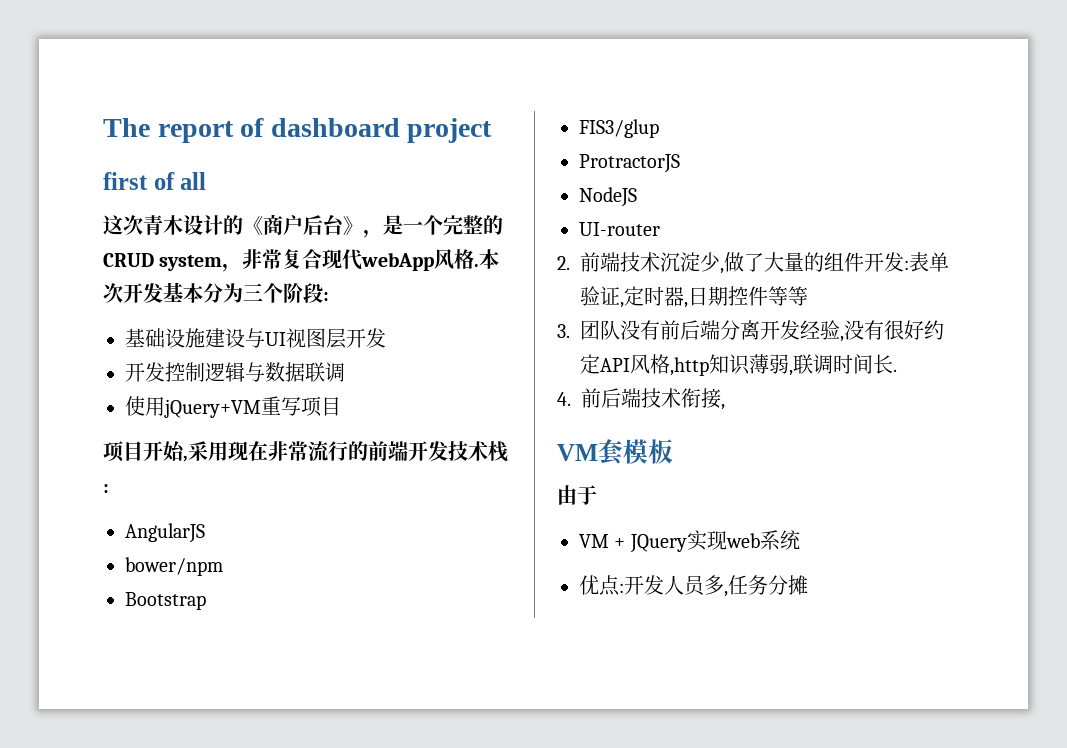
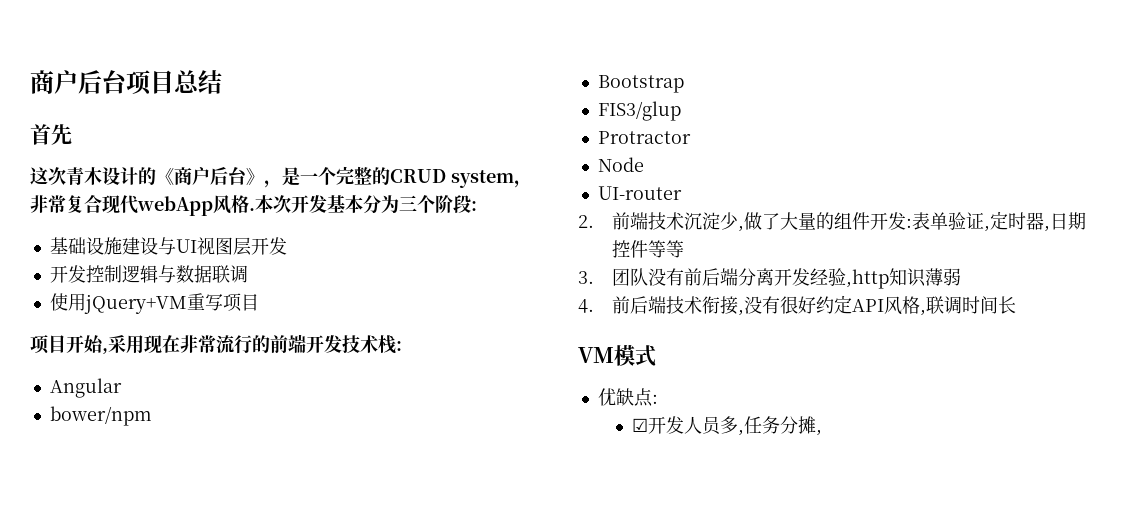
- The report of dashboard project
- first of all
+ 商户后台项目总结
+ 首先
- AngularJS
+ Angular
- ProtractorJS
- NodeJS
+ Protractor
+ Node
- 3.团队没有前后端分离开发经验,没有很好约定API风格,http知识薄弱,联调时间长.
- 4.前后端技术衔接,
- VM套模板
- 由于
- VM + JQuery实现web系统
+ 3.团队没有前后端分离开发经验,http知识薄弱
+ 4.前后端技术衔接,没有很好约定API风格,联调时间长
+ VM模式
- 优点:开发人员多,任务分摊
+ 优缺点:
+ ☑开发人员多,任务分摊,

